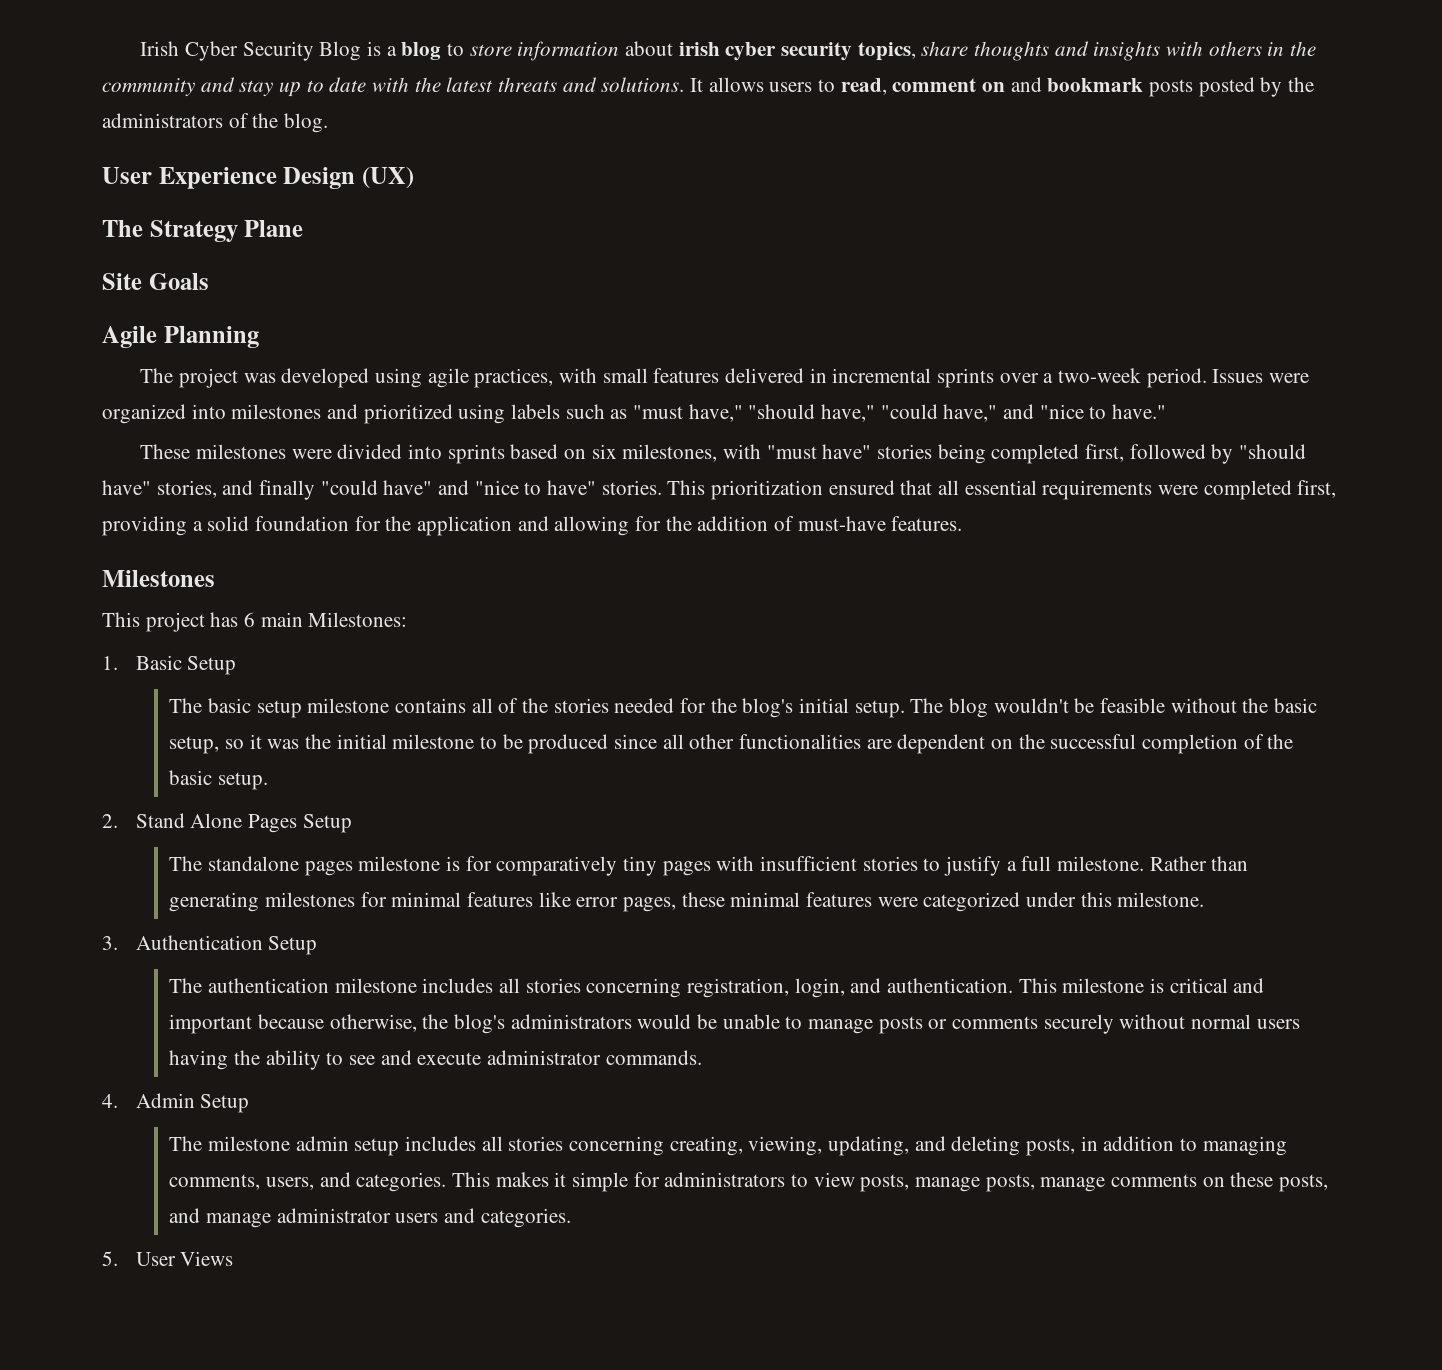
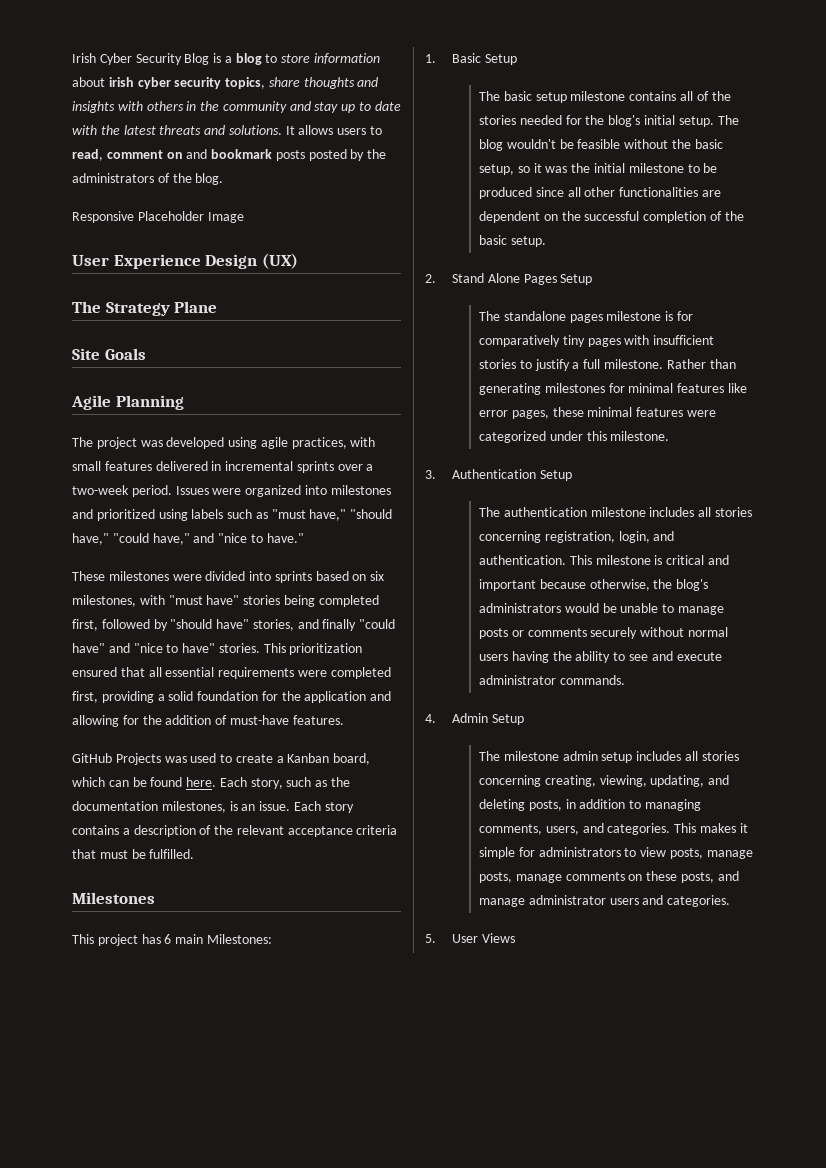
+ Responsive Placeholder Image
+ GitHub Projects was used to create a Kanban board, which can be found here. Each story, such as the documentation milestones, is an issue. Each story contains a description of the relevant acceptance criteria that must be fulfilled.

